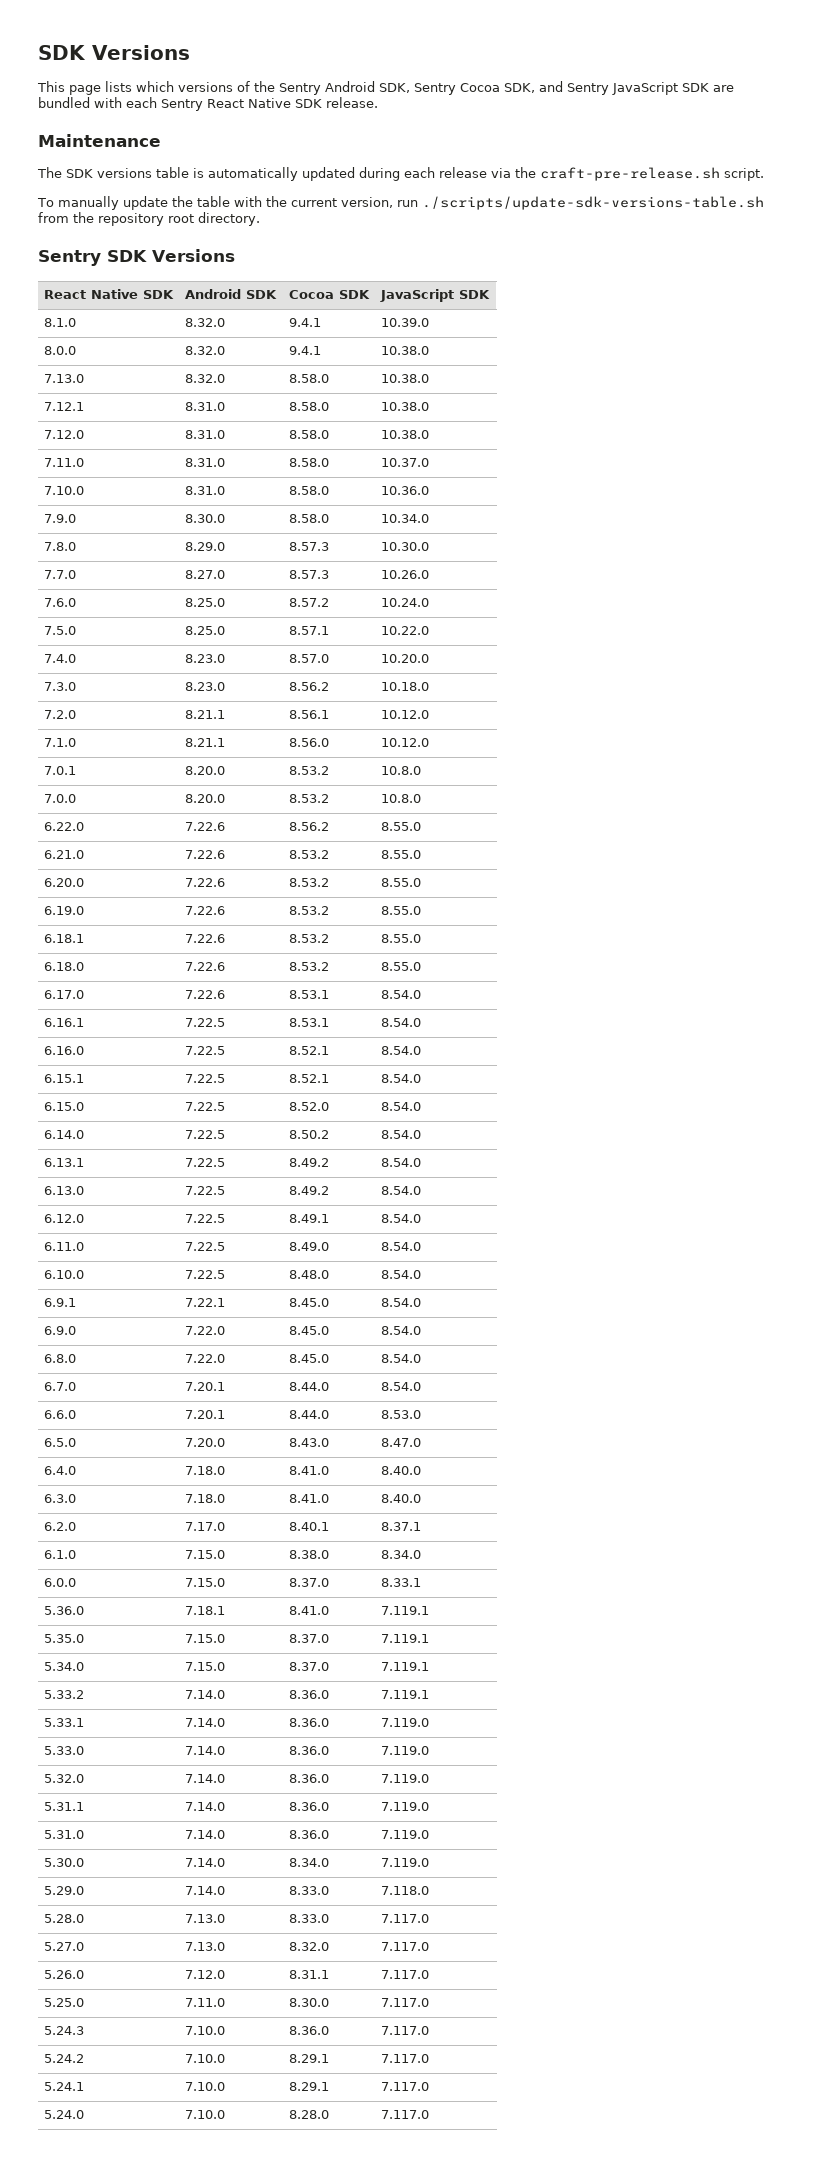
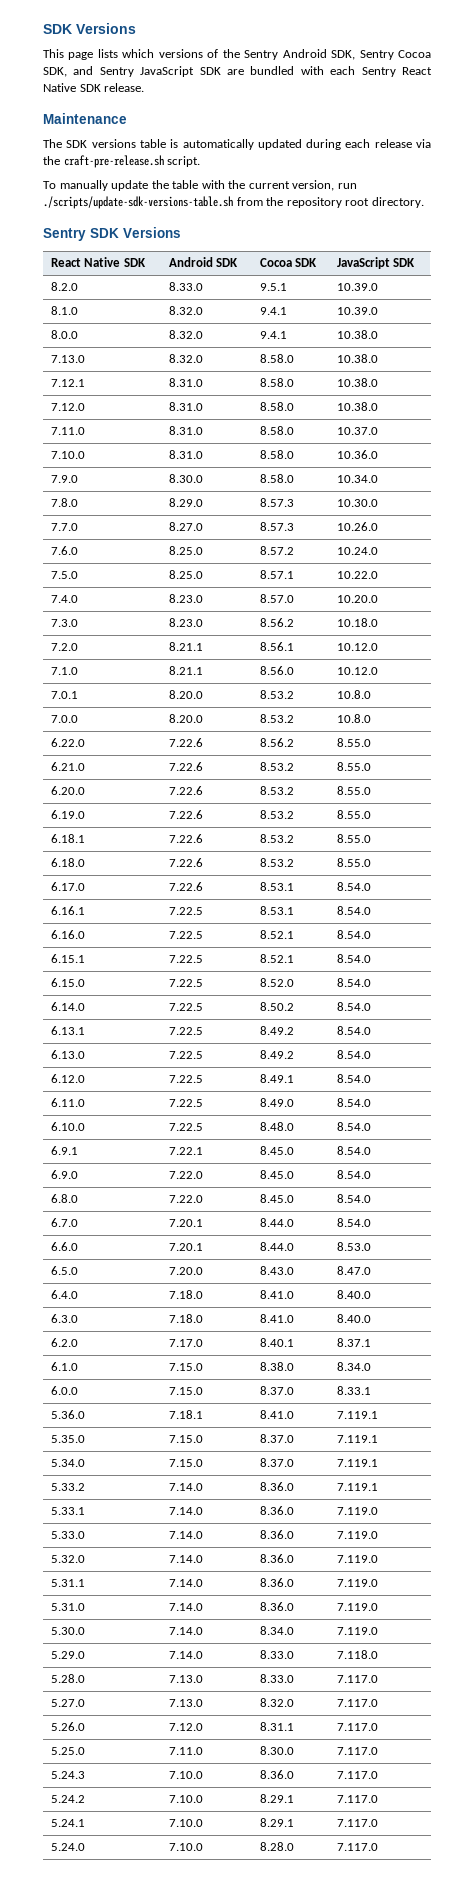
+ 8.2.0 | 8.33.0 | 9.5.1 | 10.39.0

